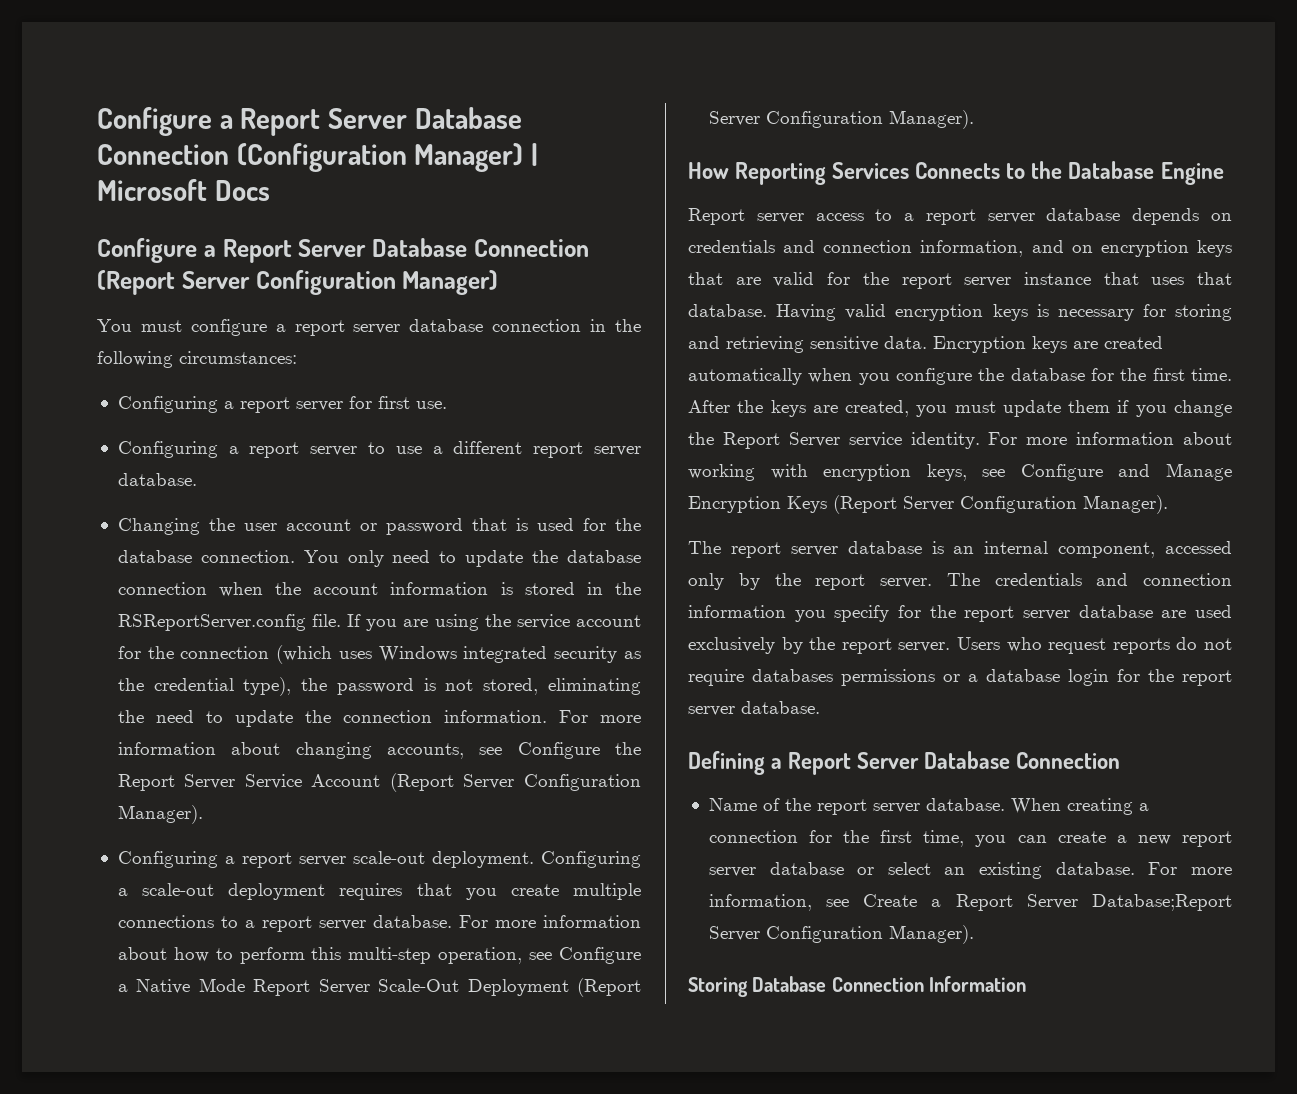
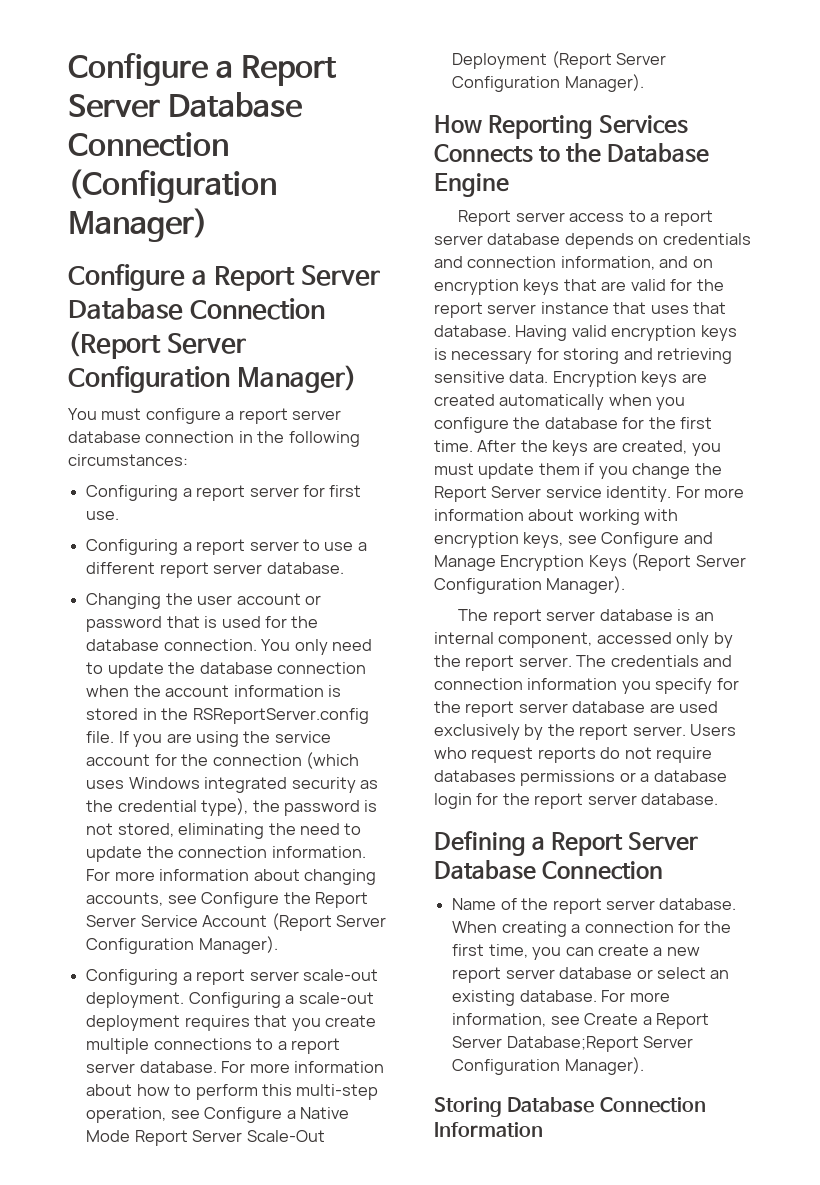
- Configure a Report Server Database Connection (Configuration Manager) | Microsoft Docs
+ Configure a Report Server Database Connection (Configuration Manager)

